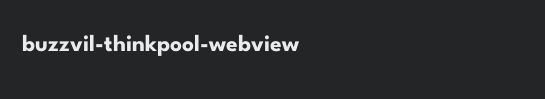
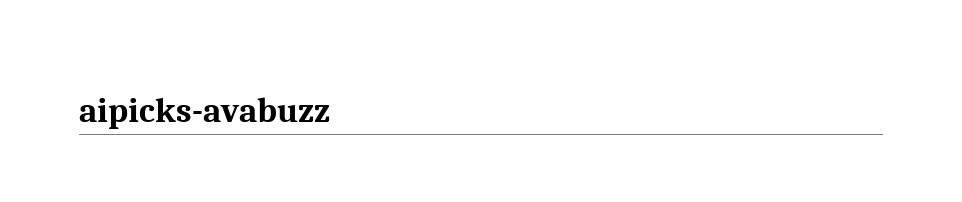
- buzzvil-thinkpool-webview
+ aipicks-avabuzz

